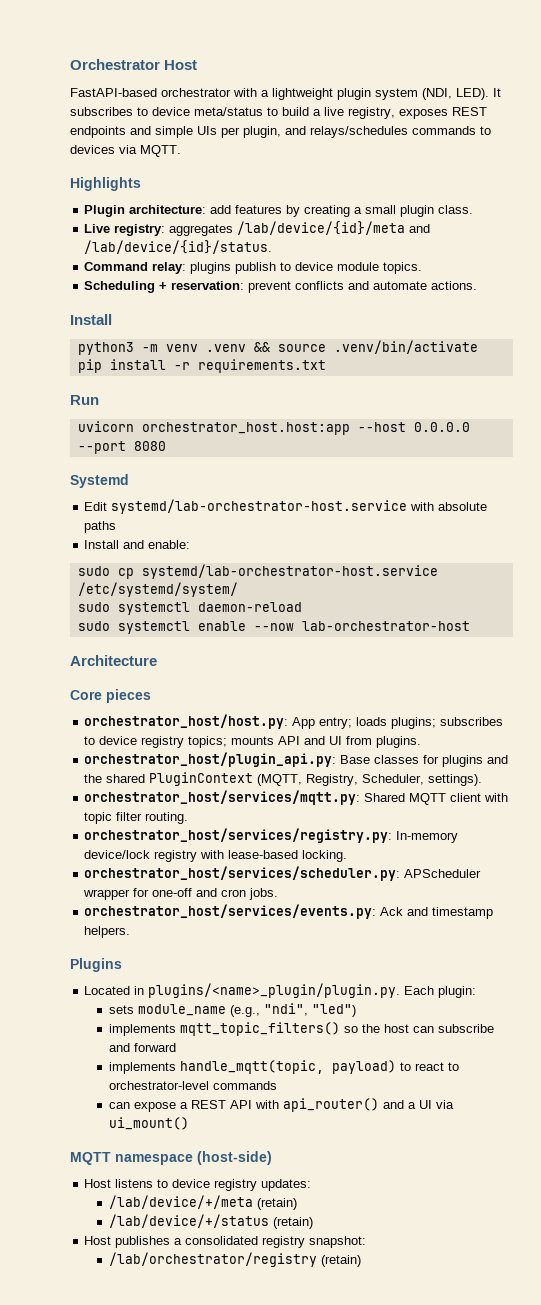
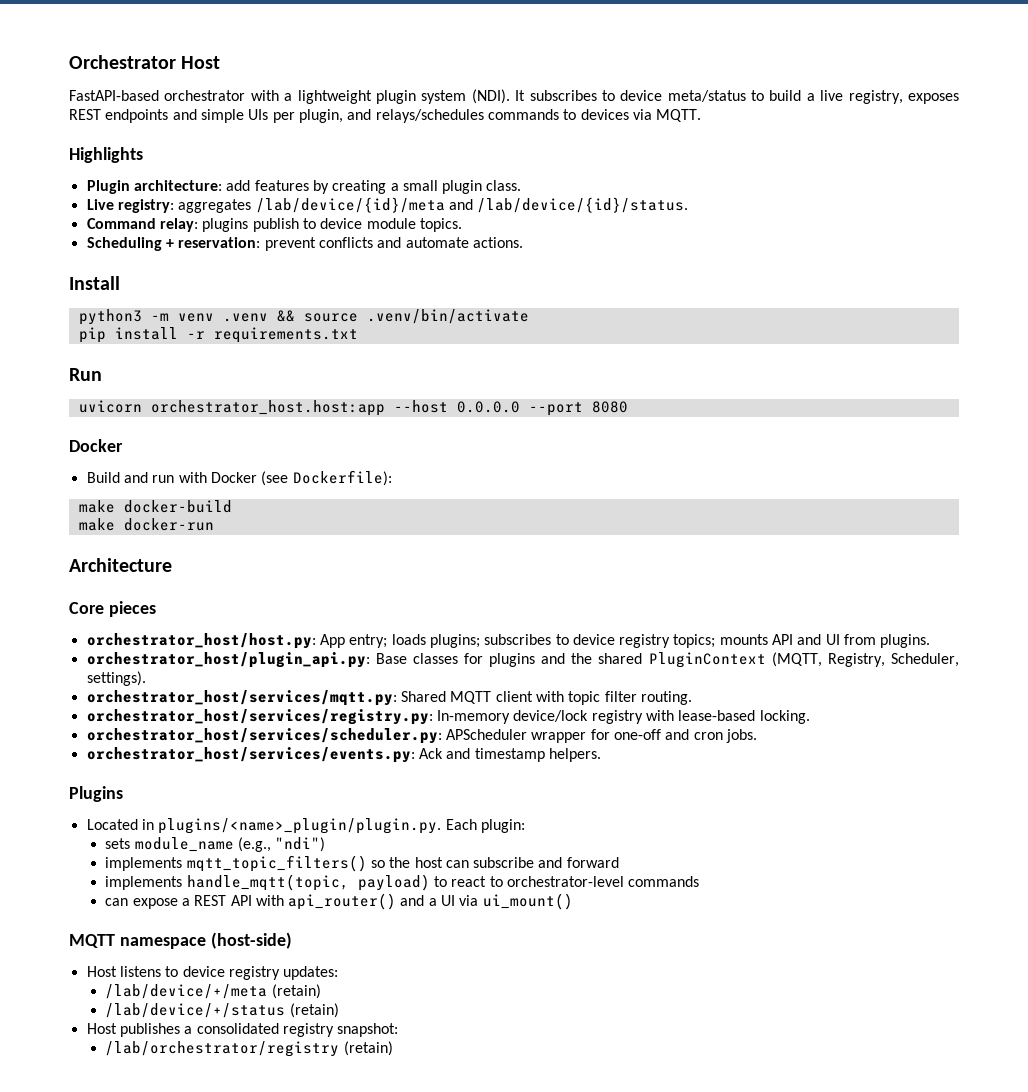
- FastAPI-based orchestrator with a lightweight plugin system (NDI, LED).
+ FastAPI-based orchestrator with a lightweight plugin system (NDI).
  uvicorn orchestrator_host.host:app --host 0.0.0.0 --port 8080
- Systemd
- Edit systemd/lab-orchestrator-host.service with absolute paths
- Install and enable:
- sudo cp systemd/lab-orchestrator-host.service /etc/systemd/system/
- sudo systemctl daemon-reload
- sudo systemctl enable --now lab-orchestrator-host
+ Docker
+ Build and run with Docker (see Dockerfile):
+ make docker-build
+ make docker-run
- sets module_name (e.g., "ndi", "led")
+ sets module_name (e.g., "ndi")

